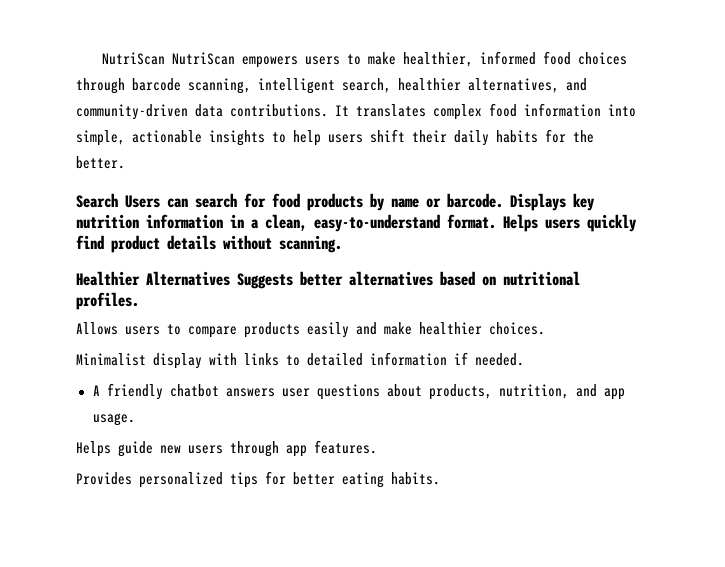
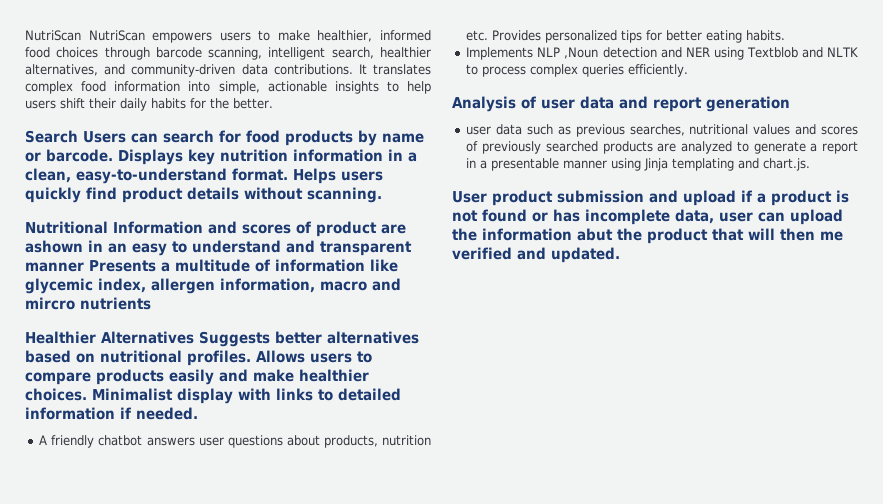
+ Nutritional Information and scores of product are ashown in an easy to understand and transparent manner Presents a multitude of information like glycemic index, allergen information, macro and mircro nutrients
- Healthier Alternatives Suggests better alternatives based on nutritional profiles.
- Allows users to compare products easily and make healthier choices.
- Minimalist display with links to detailed information if needed.
+ Healthier Alternatives Suggests better alternatives based on nutritional profiles. Allows users to compare products easily and make healthier choices. Minimalist display with links to detailed information if needed.
- A friendly chatbot answers user questions about products, nutrition, and app usage.
- Helps guide new users through app features.
- Provides personalized tips for better eating habits.
+ A friendly chatbot answers user questions about products, nutrition etc. Provides personalized tips for better eating habits.
+ Implements NLP ,Noun detection and NER using Textblob and NLTK to process complex queries efficiently.
+ Analysis of user data and report generation
+ user data such as previous searches, nutritional values and scores of previously searched products are analyzed to generate a report in a presentable manner using Jinja templating and chart.js.
+ User product submission and upload if a product is not found or has incomplete data, user can upload the information abut the product that will then me verified and updated.

